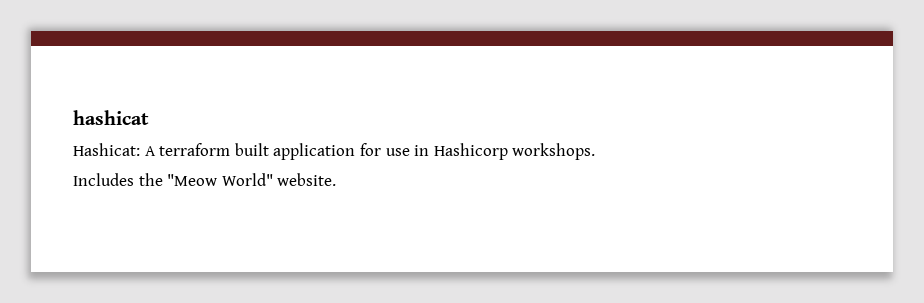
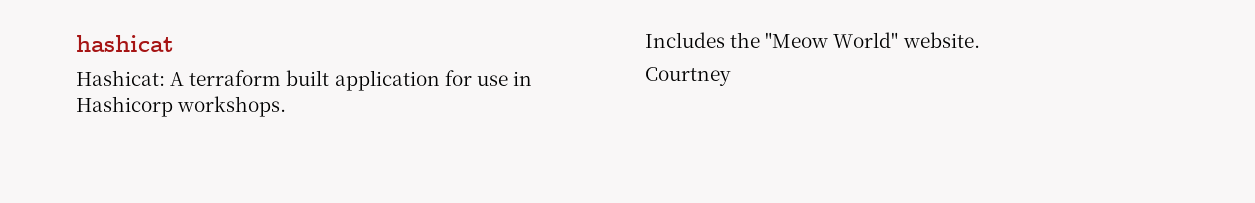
+ Courtney

